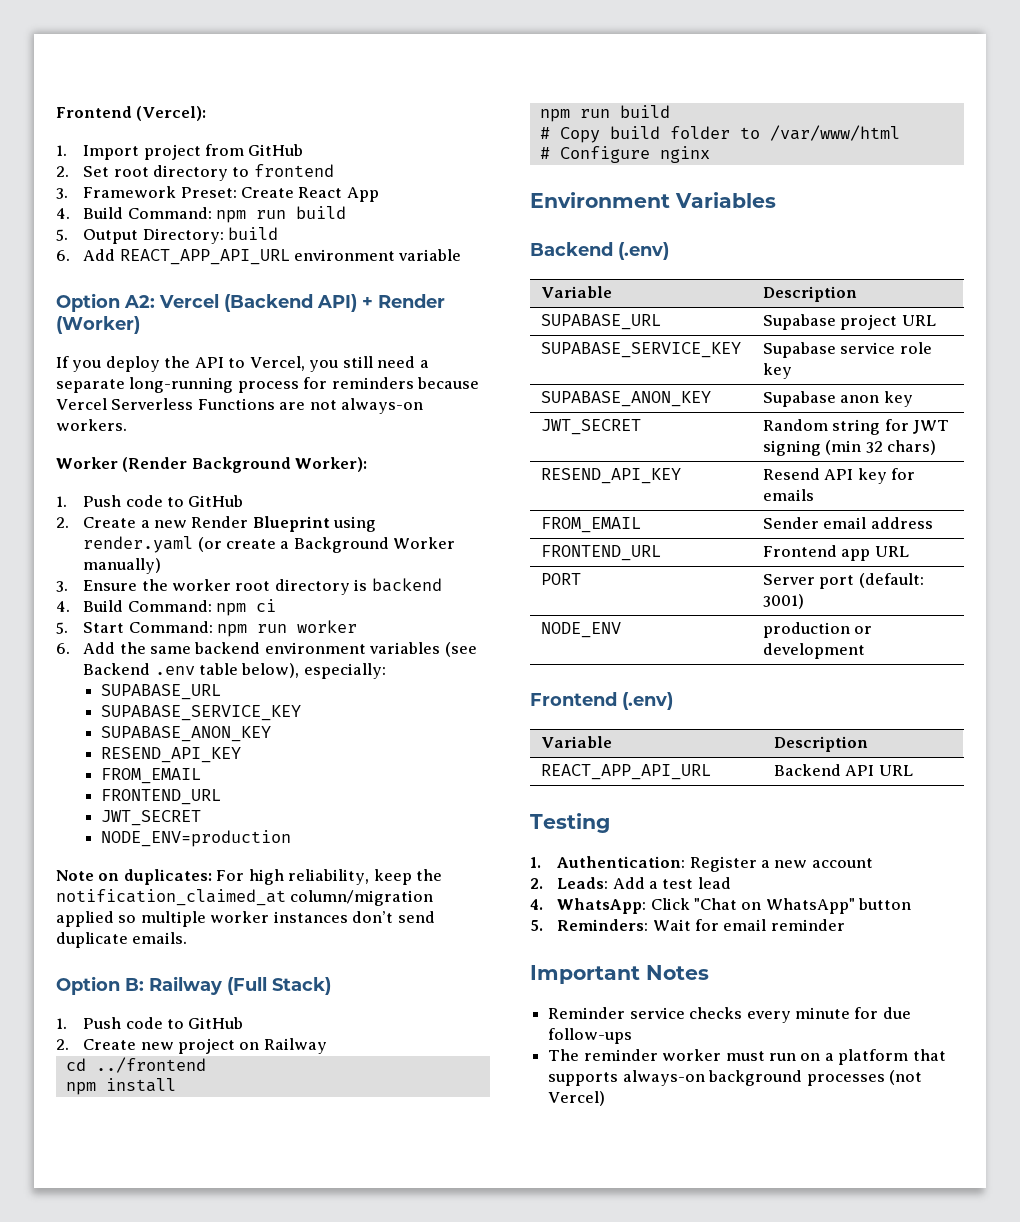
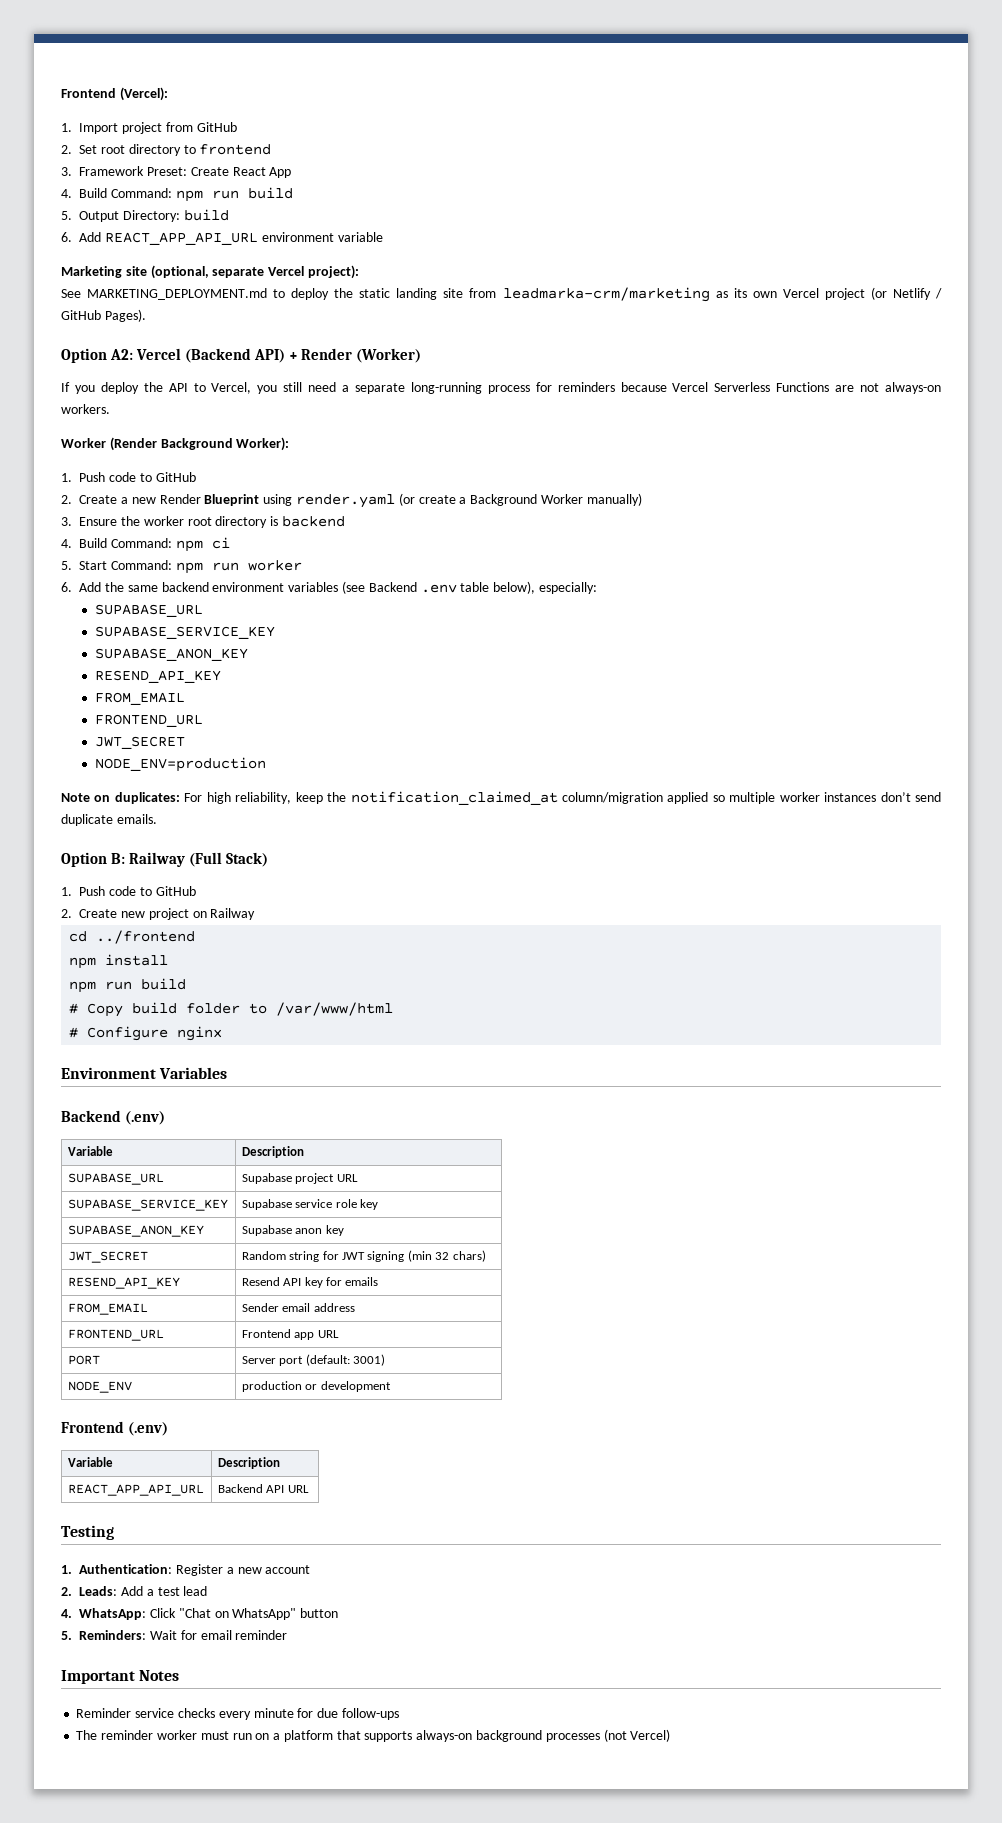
+ Marketing site (optional, separate Vercel project):
+ See MARKETING_DEPLOYMENT.md to deploy the static landing site from leadmarka-crm/marketing as its own Vercel project (or Netlify / GitHub Pages).

